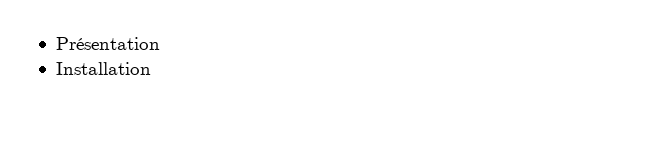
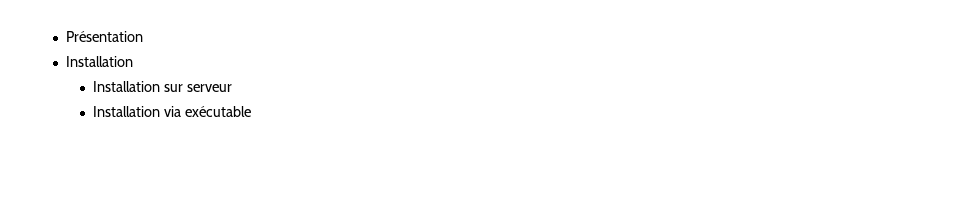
+ Installation sur serveur
+ Installation via exécutable

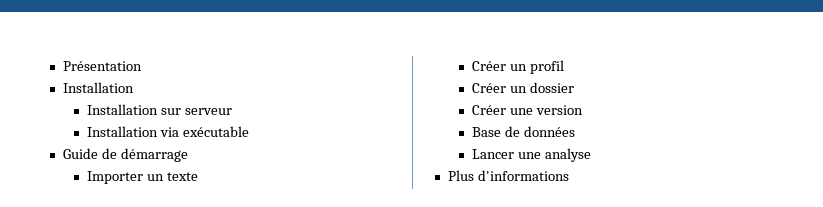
+ Guide de démarrage
+ Importer un texte
+ Créer un profil
+ Créer un dossier
+ Créer une version
+ Base de données
+ Lancer une analyse
+ Plus d'informations

